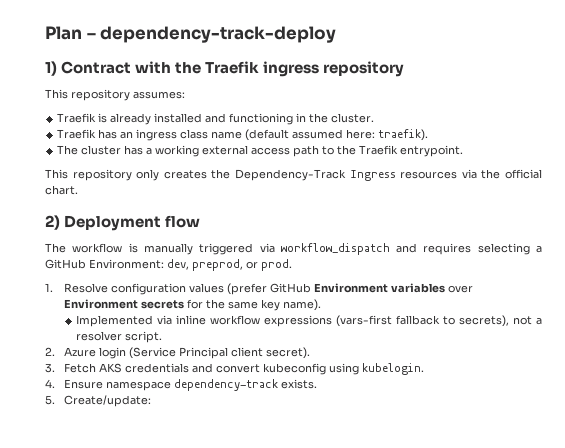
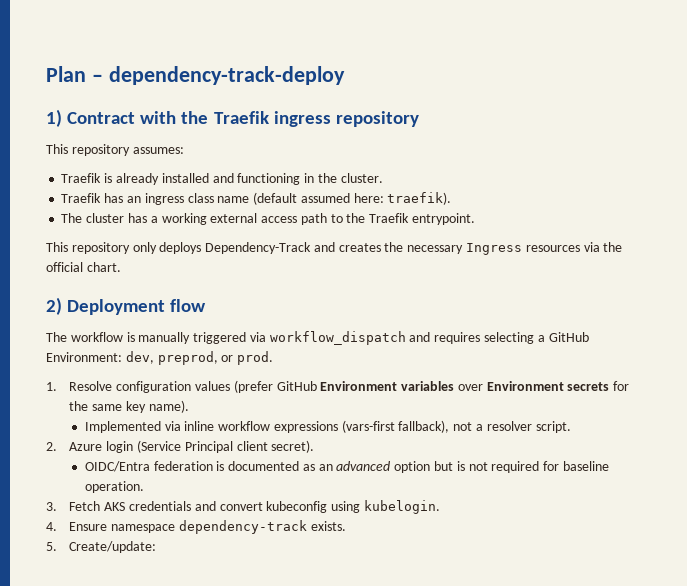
- This repository only creates the Dependency-Track Ingress resources via the official chart.
+ This repository only deploys Dependency-Track and creates the necessary Ingress resources via the official chart.
- Implemented via inline workflow expressions (vars-first fallback to secrets), not a resolver script.
+ Implemented via inline workflow expressions (vars-first fallback), not a resolver script.
+ OIDC/Entra federation is documented as an advanced option but is not required for baseline operation.

